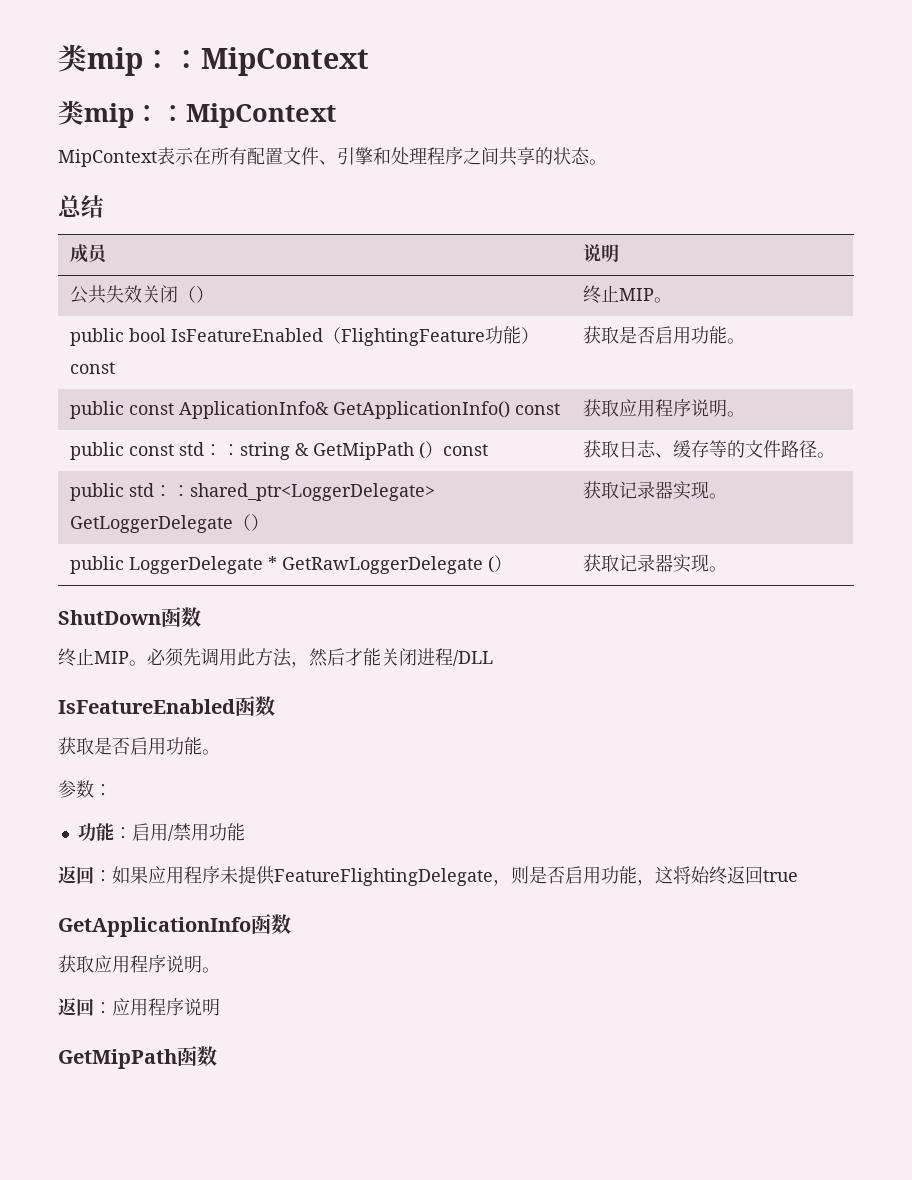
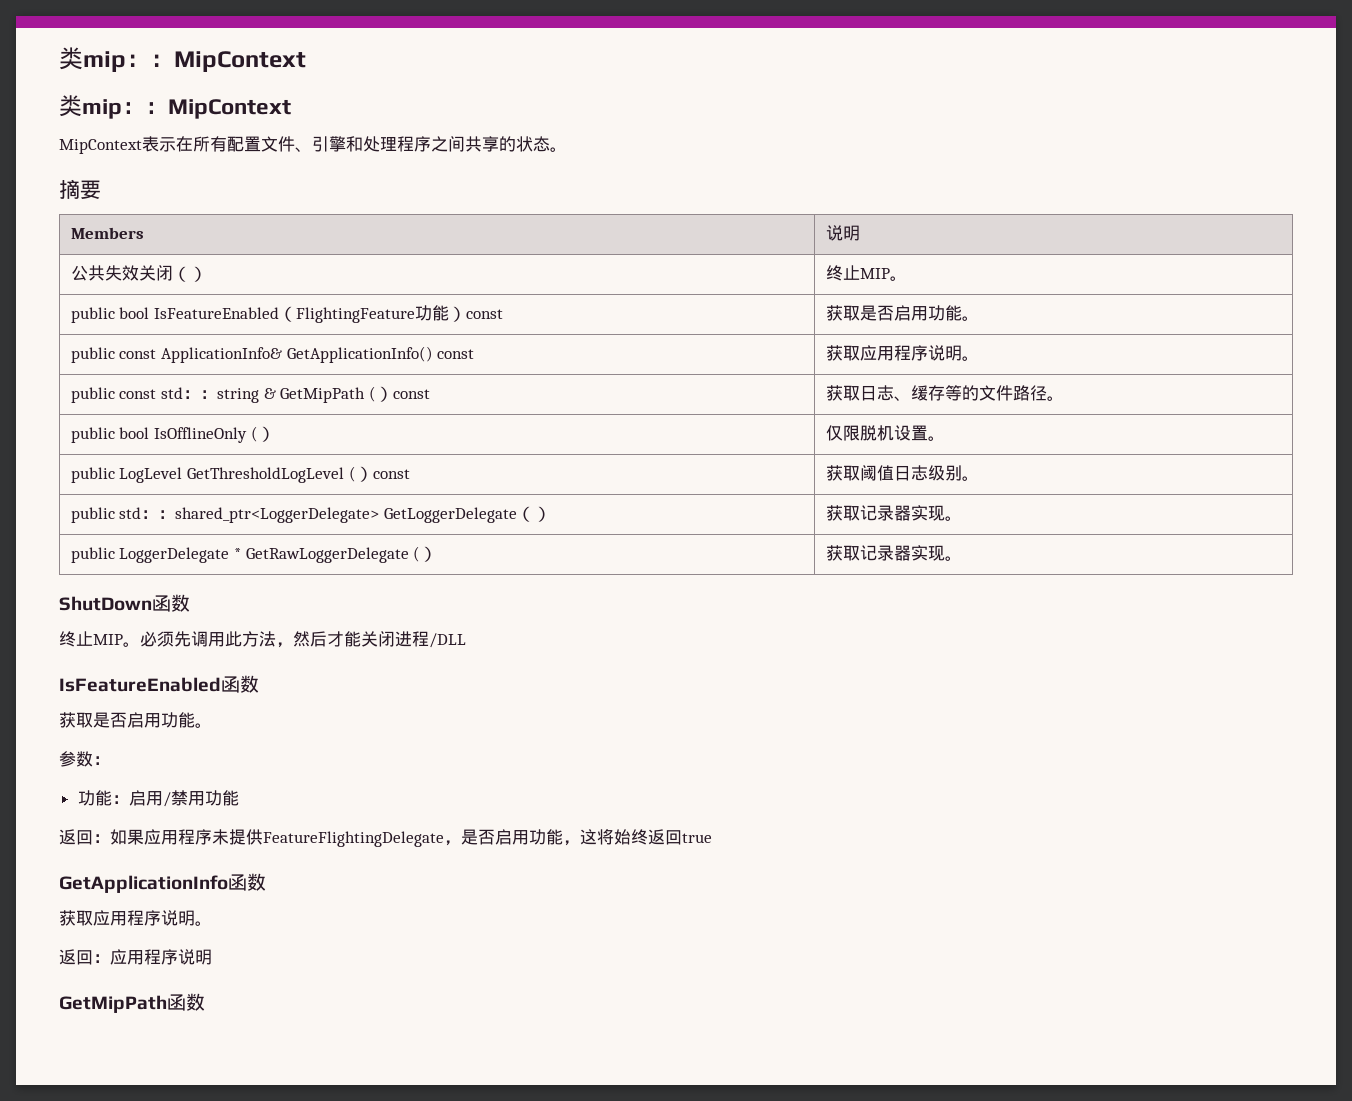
- 总结
- 成员 | 说明
+ 摘要
+ Members | 说明
+ public bool IsOfflineOnly (） | 仅限脱机设置。
+ public LogLevel GetThresholdLogLevel (）const | 获取阈值日志级别。
- 返回：如果应用程序未提供FeatureFlightingDelegate，则是否启用功能，这将始终返回true
+ 返回：如果应用程序未提供FeatureFlightingDelegate，是否启用功能，这将始终返回true

